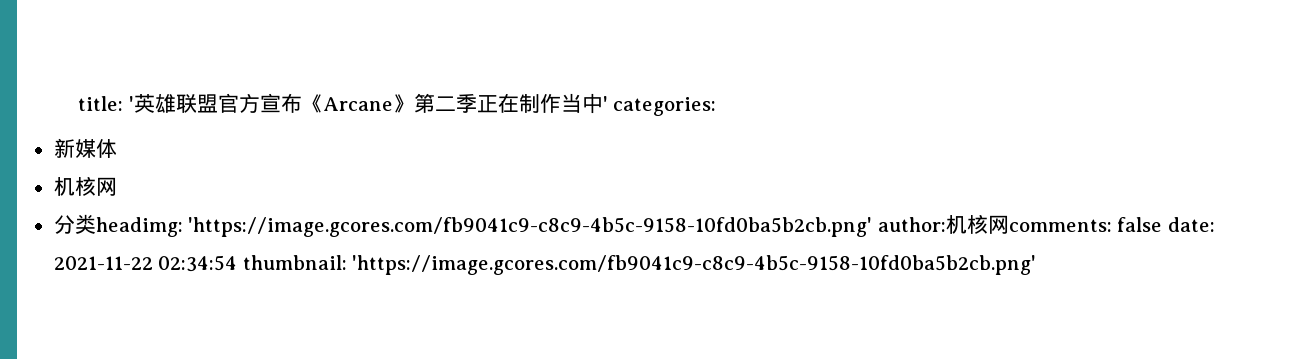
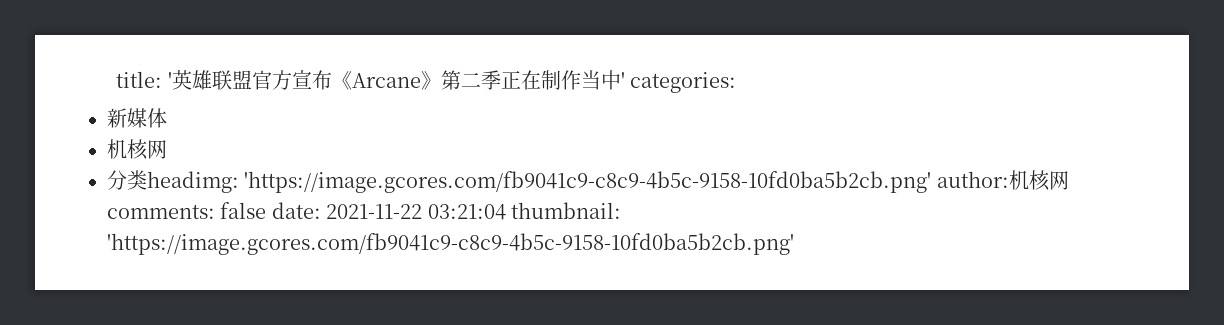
- 分类headimg: 'https://image.gcores.com/fb9041c9-c8c9-4b5c-9158-10fd0ba5b2cb.png' author:机核网comments: false date: 2021-11-22 02:34:54 thumbnail: 'https://image.gcores.com/fb9041c9-c8c9-4b5c-9158-10fd0ba5b2cb.png'
+ 分类headimg: 'https://image.gcores.com/fb9041c9-c8c9-4b5c-9158-10fd0ba5b2cb.png' author:机核网comments: false date: 2021-11-22 03:21:04 thumbnail: 'https://image.gcores.com/fb9041c9-c8c9-4b5c-9158-10fd0ba5b2cb.png'

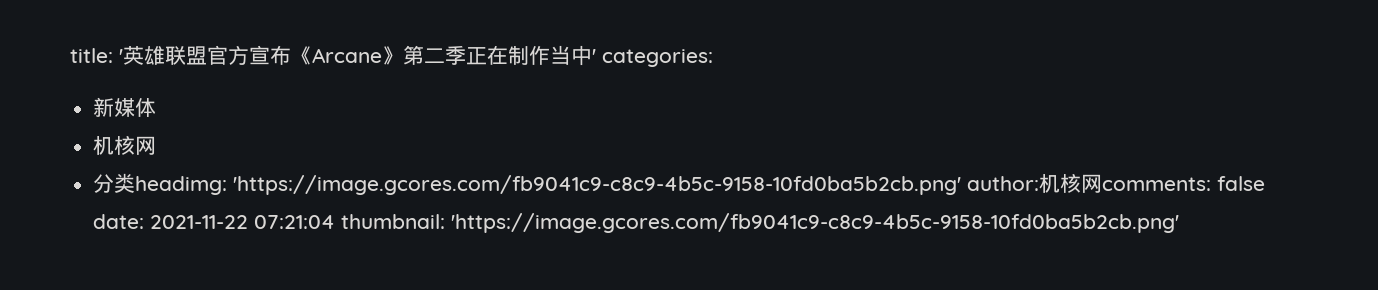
- 分类headimg: 'https://image.gcores.com/fb9041c9-c8c9-4b5c-9158-10fd0ba5b2cb.png' author:机核网comments: false date: 2021-11-22 03:21:04 thumbnail: 'https://image.gcores.com/fb9041c9-c8c9-4b5c-9158-10fd0ba5b2cb.png'
+ 分类headimg: 'https://image.gcores.com/fb9041c9-c8c9-4b5c-9158-10fd0ba5b2cb.png' author:机核网comments: false date: 2021-11-22 07:21:04 thumbnail: 'https://image.gcores.com/fb9041c9-c8c9-4b5c-9158-10fd0ba5b2cb.png'

